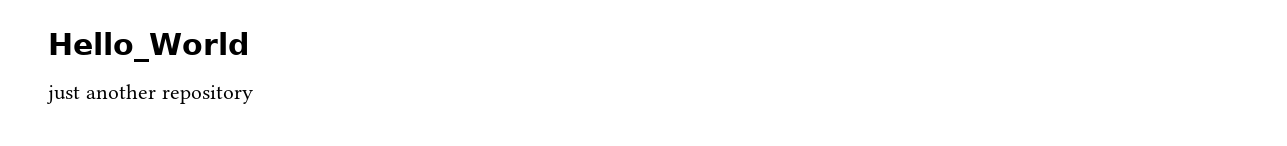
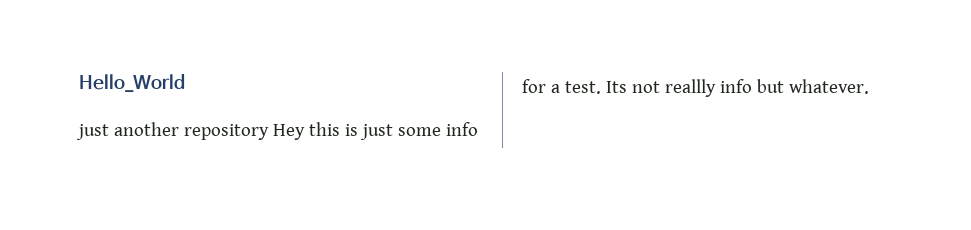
- just another repository
+ just another repository Hey this is just some info for a test. Its not reallly info but whatever.

